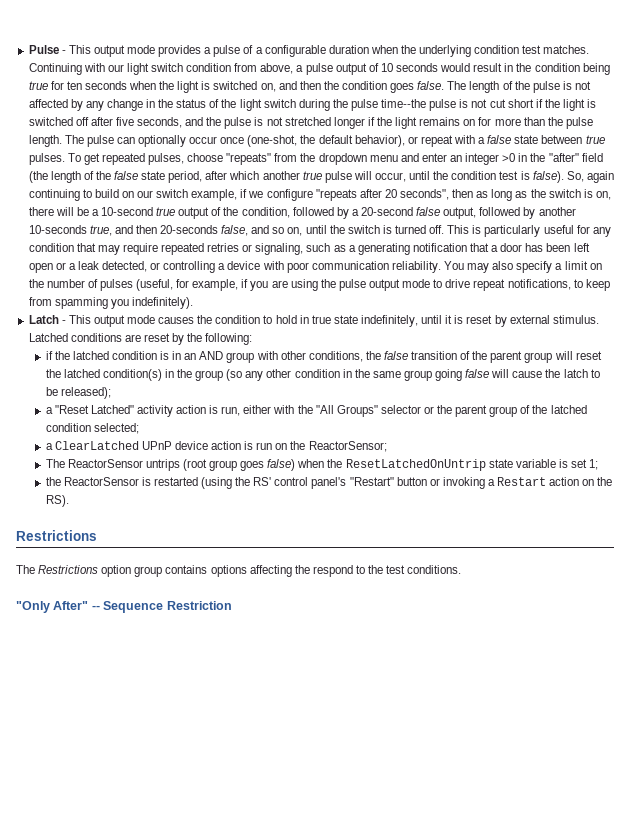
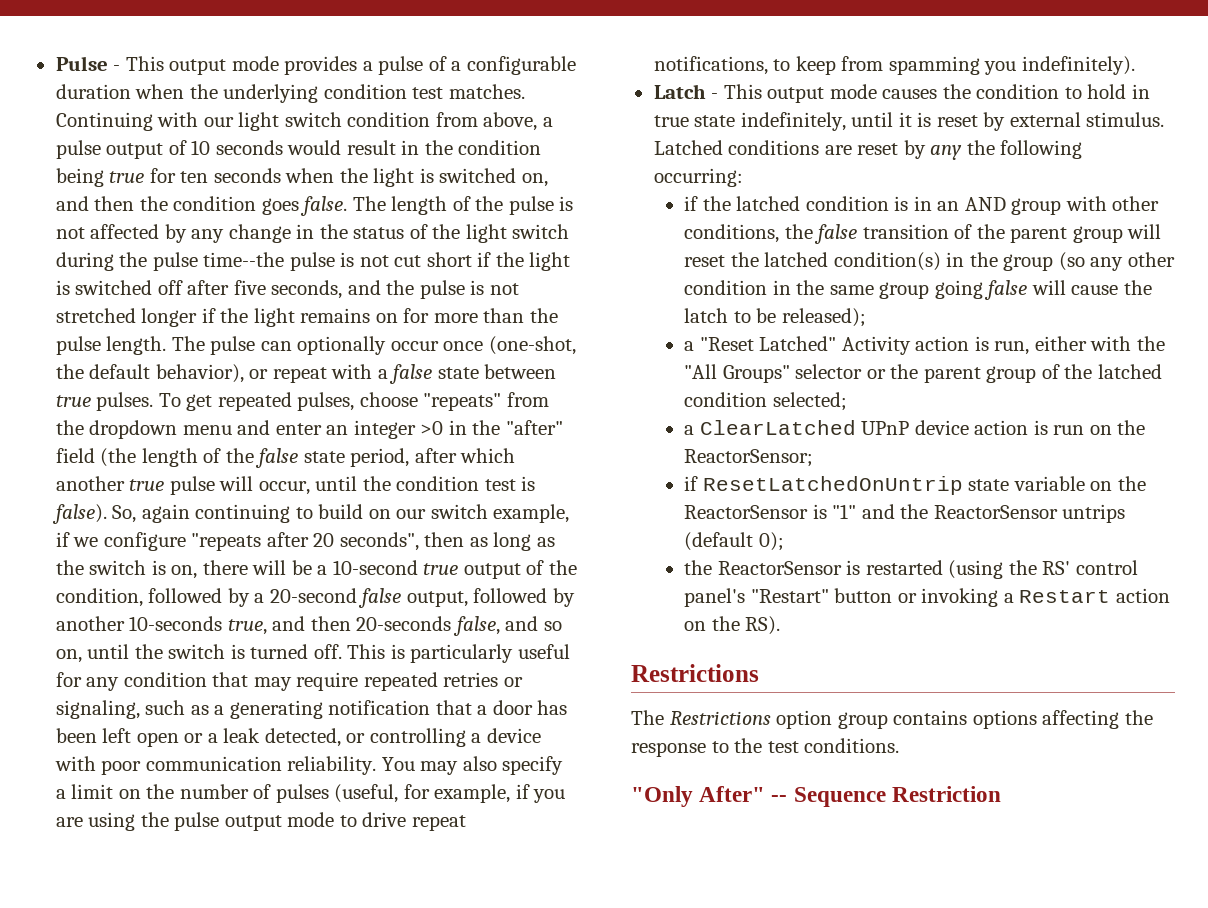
- Latched conditions are reset by the following:
+ Latched conditions are reset by any the following occurring:
- a "Reset Latched" activity action is run, either with the "All Groups" selector or the parent group of the latched condition selected;
+ a "Reset Latched" Activity action is run, either with the "All Groups" selector or the parent group of the latched condition selected;
- The ReactorSensor untrips (root group goes false) when the ResetLatchedOnUntrip state variable is set 1;
+ if ResetLatchedOnUntrip state variable on the ReactorSensor is "1" and the ReactorSensor untrips (default 0);
- The Restrictions option group contains options affecting the respond to the test conditions.
+ The Restrictions option group contains options affecting the response to the test conditions.

